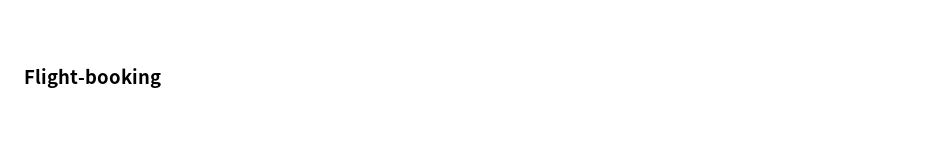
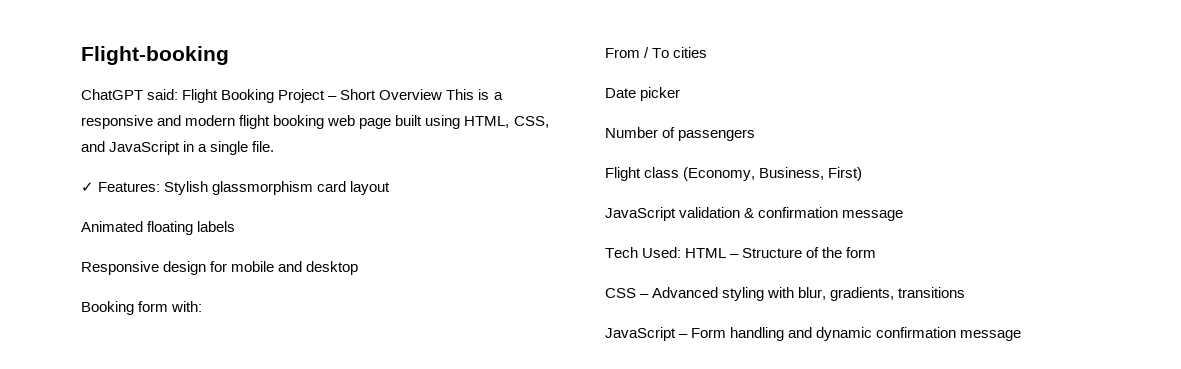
+ ChatGPT said: Flight Booking Project – Short Overview This is a responsive and modern flight booking web page built using HTML, CSS, and JavaScript in a single file.
+ ✓ Features: Stylish glassmorphism card layout
+ Animated floating labels
+ Responsive design for mobile and desktop
+ Booking form with:
+ From / To cities
+ Date picker
+ Number of passengers
+ Flight class (Economy, Business, First)
+ JavaScript validation & confirmation message
+ Tech Used: HTML – Structure of the form
+ CSS – Advanced styling with blur, gradients, transitions
+ JavaScript – Form handling and dynamic confirmation message

